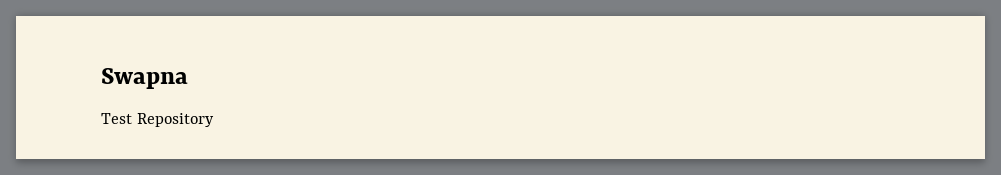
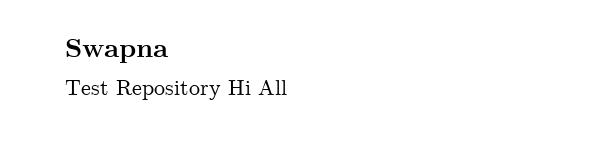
- Test Repository
+ Test Repository Hi All

